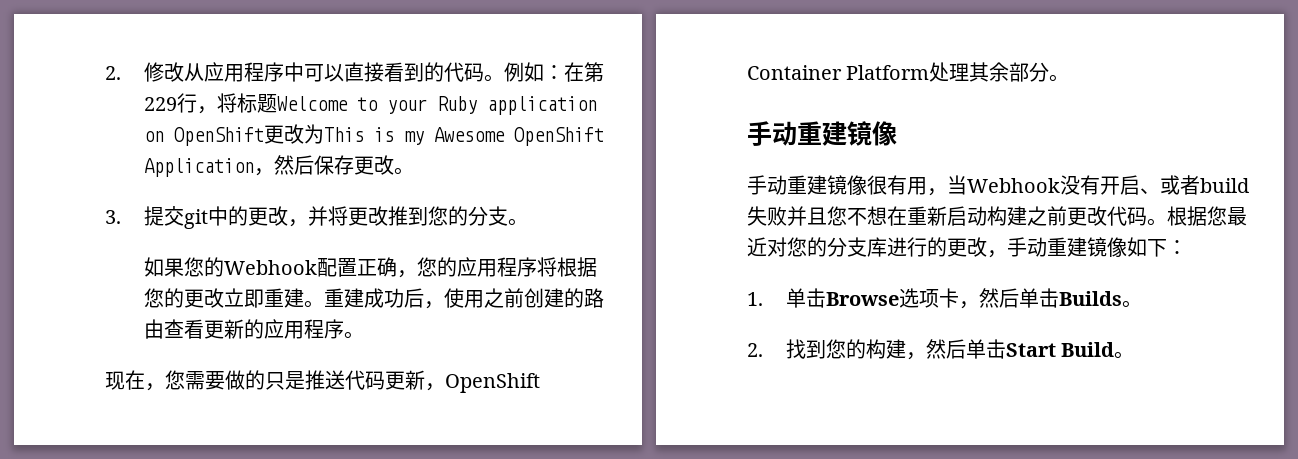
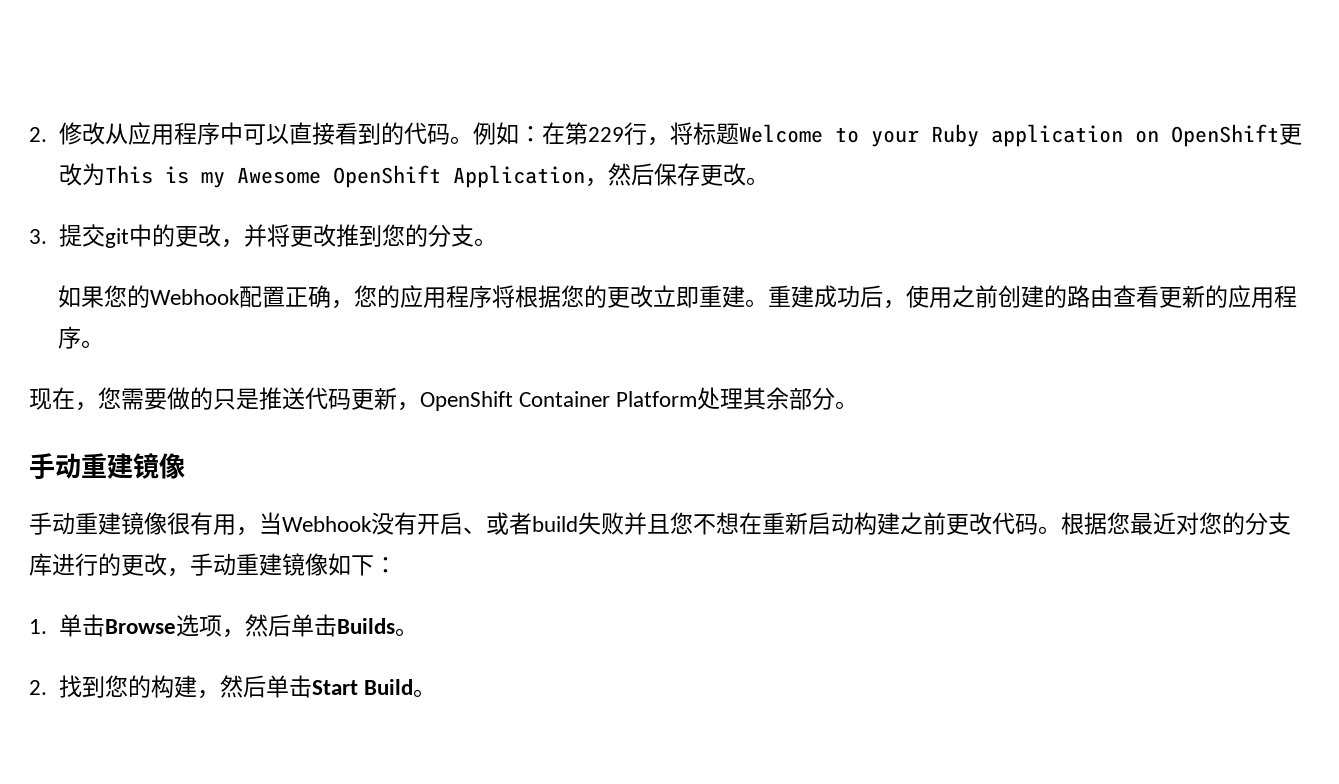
- 1.单击Browse选项卡，然后单击Builds。
+ 1.单击Browse选项，然后单击Builds。

